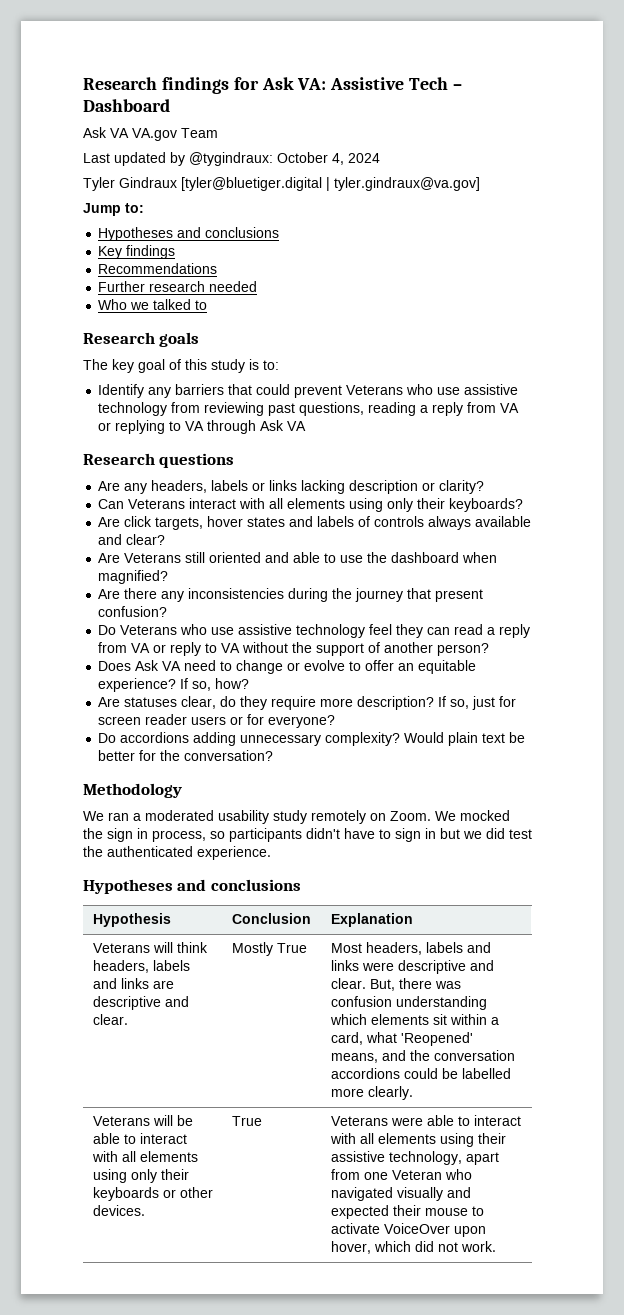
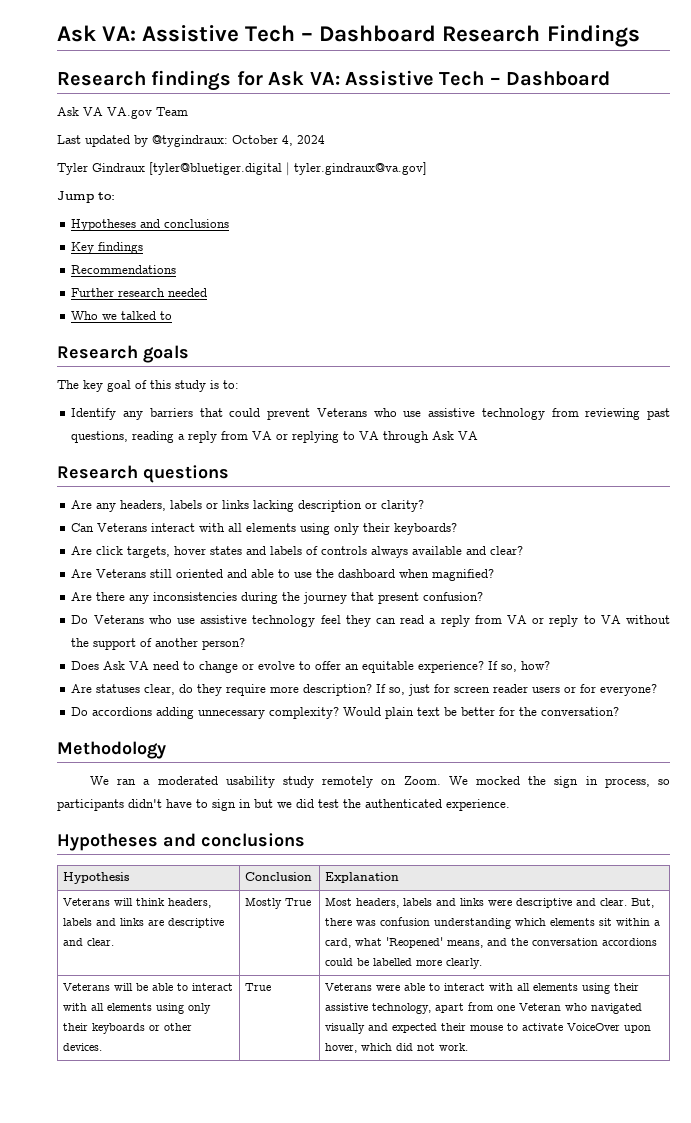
+ Ask VA: Assistive Tech – Dashboard Research Findings

